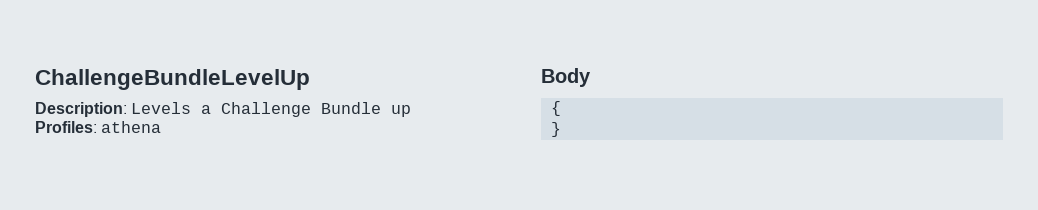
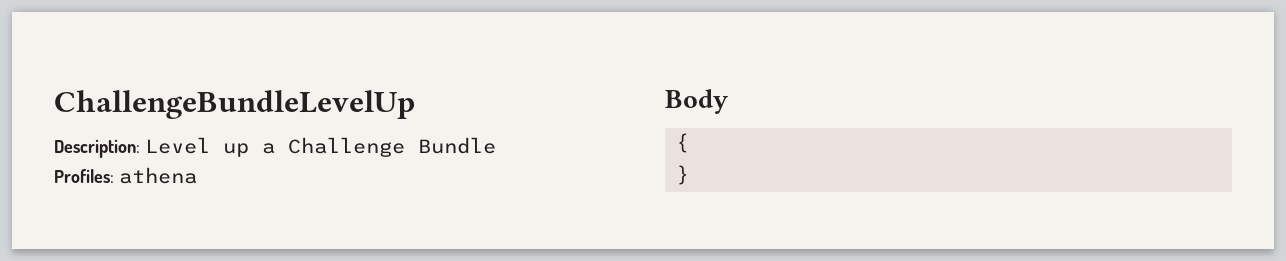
- Description: Levels a Challenge Bundle up
+ Description: Level up a Challenge Bundle

